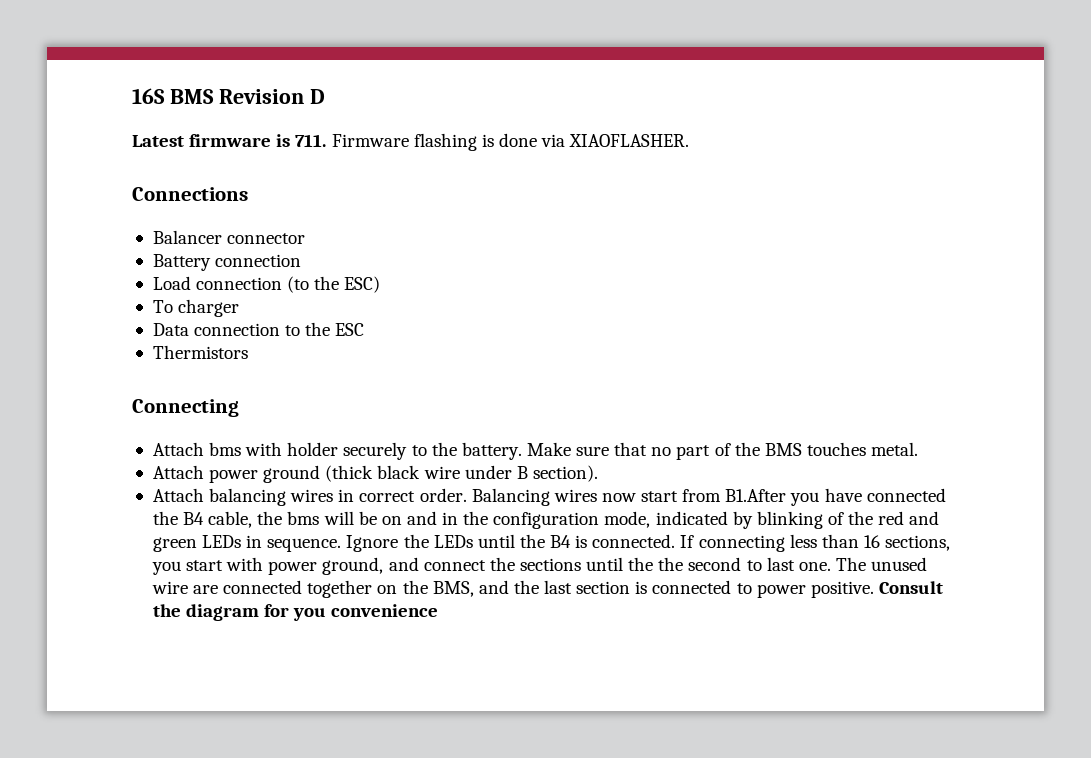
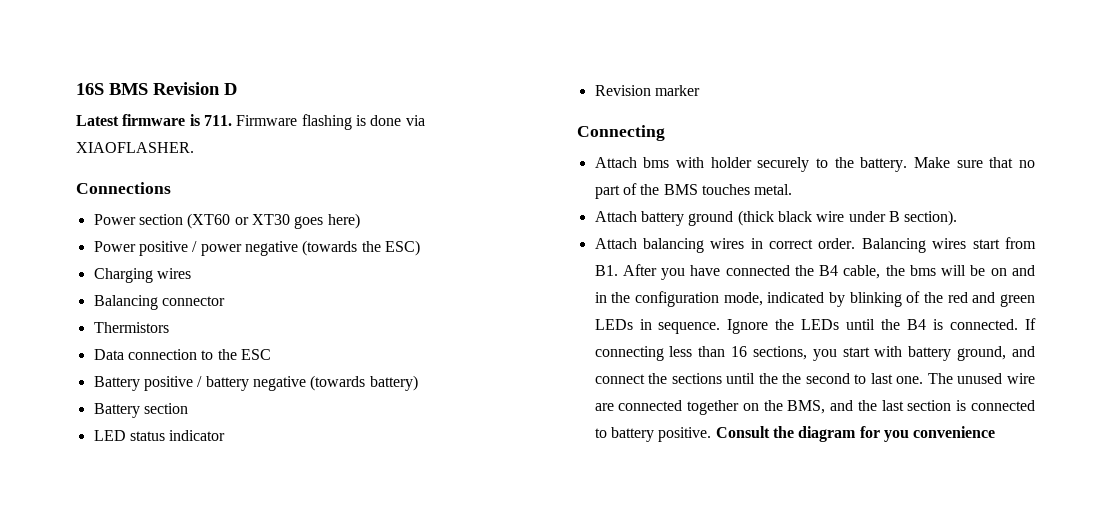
- Balancer connector
- Battery connection
- Load connection (to the ESC)
- To charger
+ Power section (XT60 or XT30 goes here)
+ Power positive / power negative (towards the ESC)
+ Charging wires
+ Balancing connector
+ Thermistors
- Thermistors
+ Battery positive / battery negative (towards battery)
+ Battery section
+ LED status indicator
+ Revision marker
- Attach power ground (thick black wire under B section).
+ Attach battery ground (thick black wire under B section).
- Balancing wires now start from B1.After you have connected the B4 cable, the bms will be on and in the configuration mode, indicated by blinking of the red and green LEDs in sequence.
+ Balancing wires start from B1. After you have connected the B4 cable, the bms will be on and in the configuration mode, indicated by blinking of the red and green LEDs in sequence.
- If connecting less than 16 sections, you start with power ground, and connect the sections until the the second to last one.
+ If connecting less than 16 sections, you start with battery ground, and connect the sections until the the second to last one.
- The unused wire are connected together on the BMS, and the last section is connected to power positive.
+ The unused wire are connected together on the BMS, and the last section is connected to battery positive.

